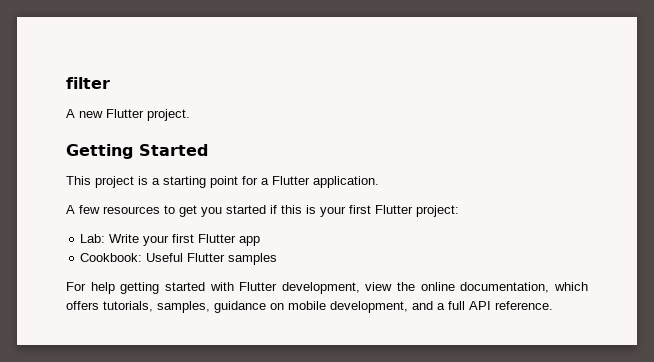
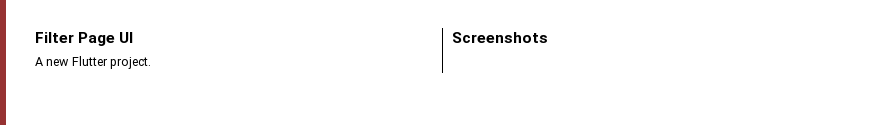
- filter
+ Filter Page UI
- Getting Started
- This project is a starting point for a Flutter application.
- A few resources to get you started if this is your first Flutter project:
- Lab: Write your first Flutter app
- Cookbook: Useful Flutter samples
- For help getting started with Flutter development, view the online documentation, which offers tutorials, samples, guidance on mobile development, and a full API reference.
+ Screenshots

